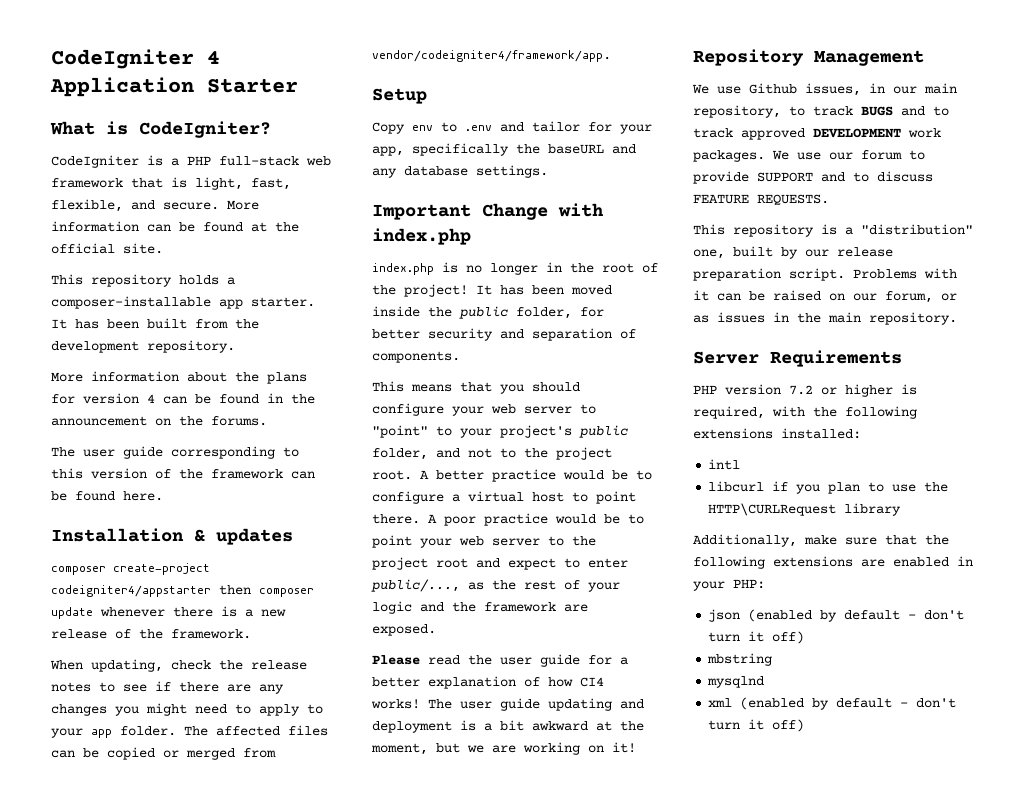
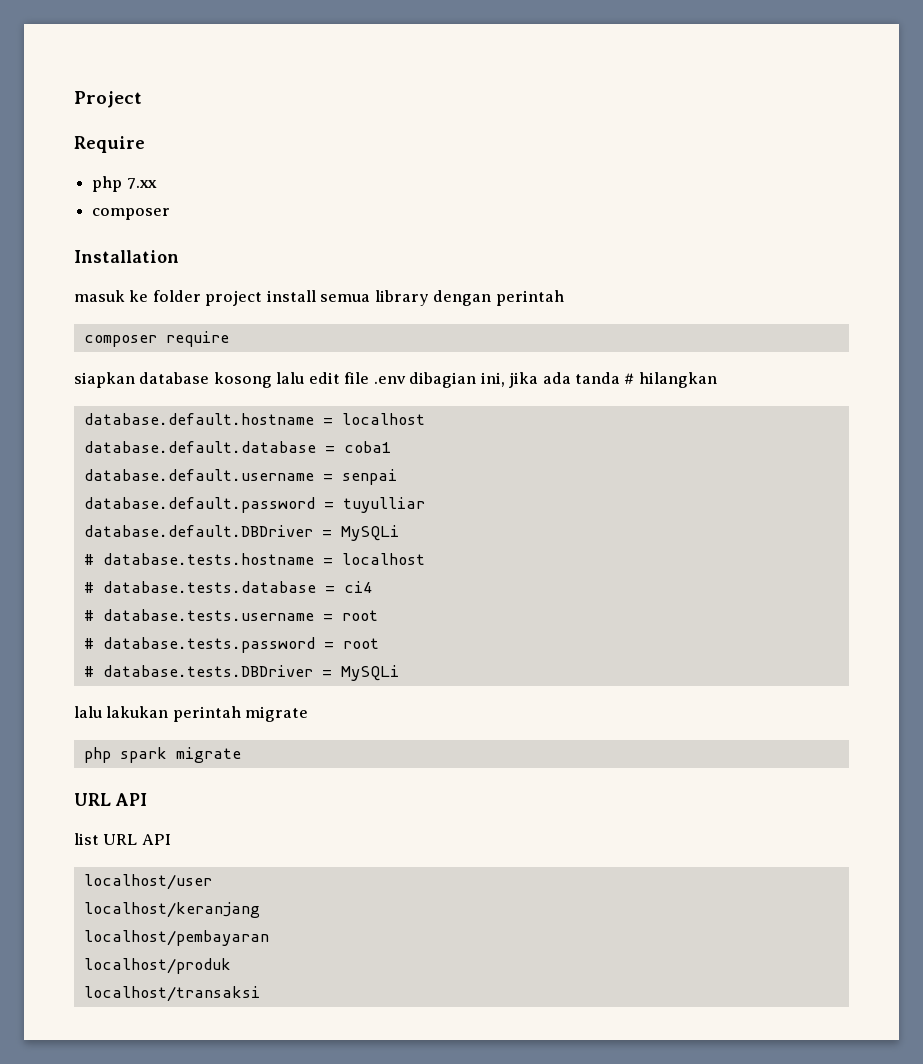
- CodeIgniter 4 Application Starter
- What is CodeIgniter?
- CodeIgniter is a PHP full-stack web framework that is light, fast, flexible, and secure. More information can be found at the official site.
- This repository holds a composer-installable app starter. It has been built from the development repository.
- More information about the plans for version 4 can be found in the announcement on the forums.
- The user guide corresponding to this version of the framework can be found here.
- Installation & updates
- composer create-project codeigniter4/appstarter then composer update whenever there is a new release of the framework.
- When updating, check the release notes to see if there are any changes you might need to apply to your app folder. The affected files can be copied or merged from vendor/codeigniter4/framework/app.
- Setup
- Copy env to .env and tailor for your app, specifically the baseURL and any database settings.
- Important Change with index.php
- index.php is no longer in the root of the project! It has been moved inside the public folder, for better security and separation of components.
- This means that you should configure your web server to "point" to your project's public folder, and not to the project root. A better practice would be to configure a virtual host to point there. A poor practice would be to point your web server to the project root and expect to enter public/..., as the rest of your logic and the framework are exposed.
- Please read the user guide for a better explanation of how CI4 works! The user guide updating and deployment is a bit awkward at the moment, but we are working on it!
- Repository Management
- We use Github issues, in our main repository, to track BUGS and to track approved DEVELOPMENT work packages. We use our forum to provide SUPPORT and to discuss FEATURE REQUESTS.
- This repository is a "distribution" one, built by our release preparation script. Problems with it can be raised on our forum, or as issues in the main repository.
- Server Requirements
- PHP version 7.2 or higher is required, with the following extensions installed:
- intl
- libcurl if you plan to use the HTTP\CURLRequest library
- Additionally, make sure that the following extensions are enabled in your PHP:
- json (enabled by default - don't turn it off)
- mbstring
- mysqlnd
- xml (enabled by default - don't turn it off)
+ Project
+ Require
+ php 7.xx
+ composer
+ Installation
+ masuk ke folder project install semua library dengan perintah
+ composer require
+ siapkan database kosong lalu edit file .env dibagian ini, jika ada tanda # hilangkan
+ database.default.hostname = localhost
+ database.default.database = coba1
+ database.default.username = senpai
+ database.default.password = tuyulliar
+ database.default.DBDriver = MySQLi
+ # database.tests.hostname = localhost
+ # database.tests.database = ci4
+ # database.tests.username = root
+ # database.tests.password = root
+ # database.tests.DBDriver = MySQLi
+ lalu lakukan perintah migrate
+ php spark migrate
+ URL API
+ list URL API
+ localhost/user
+ localhost/keranjang
+ localhost/pembayaran
+ localhost/produk
+ localhost/transaksi

